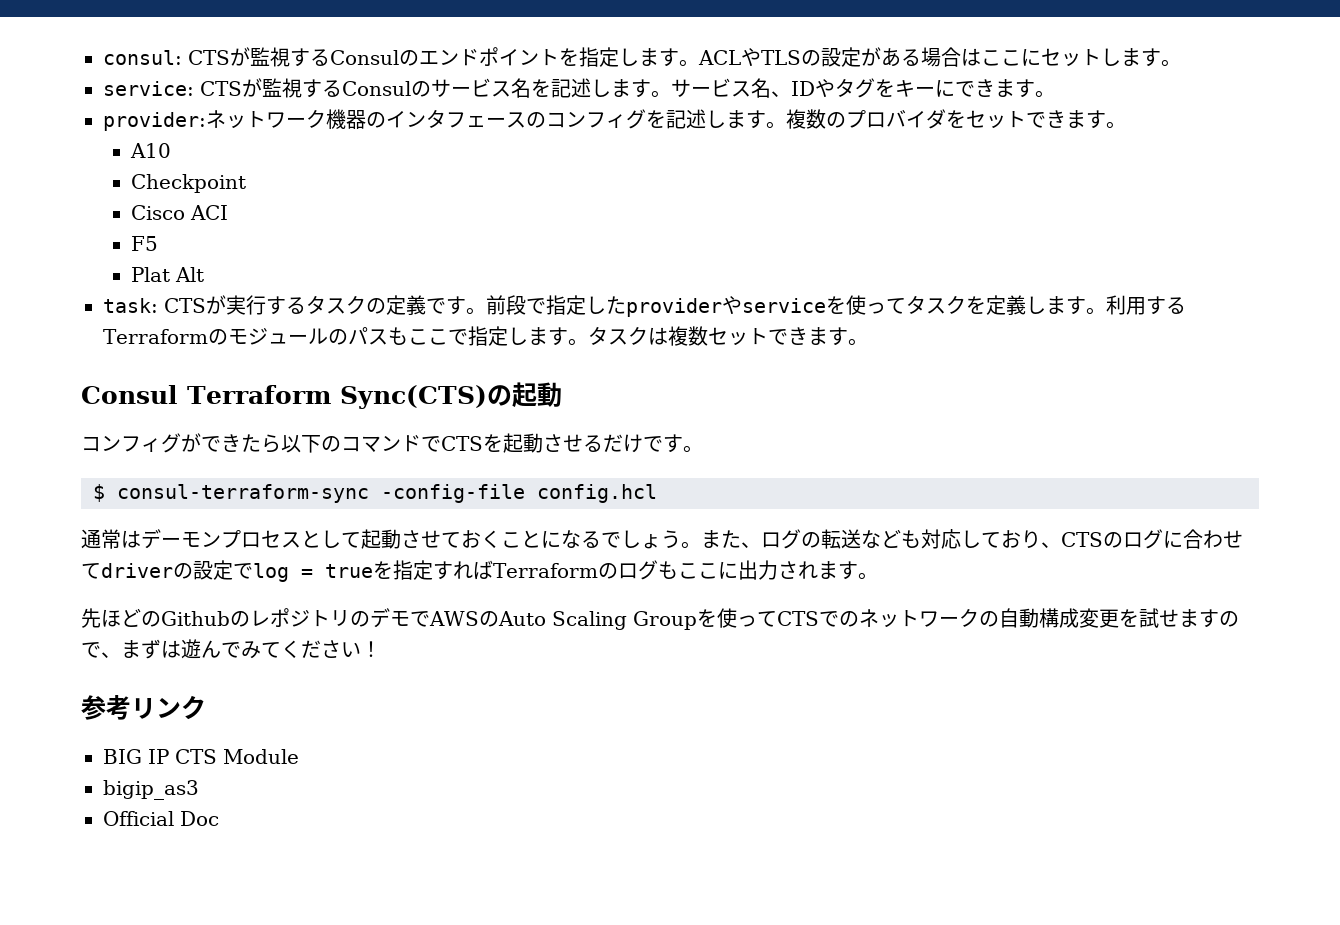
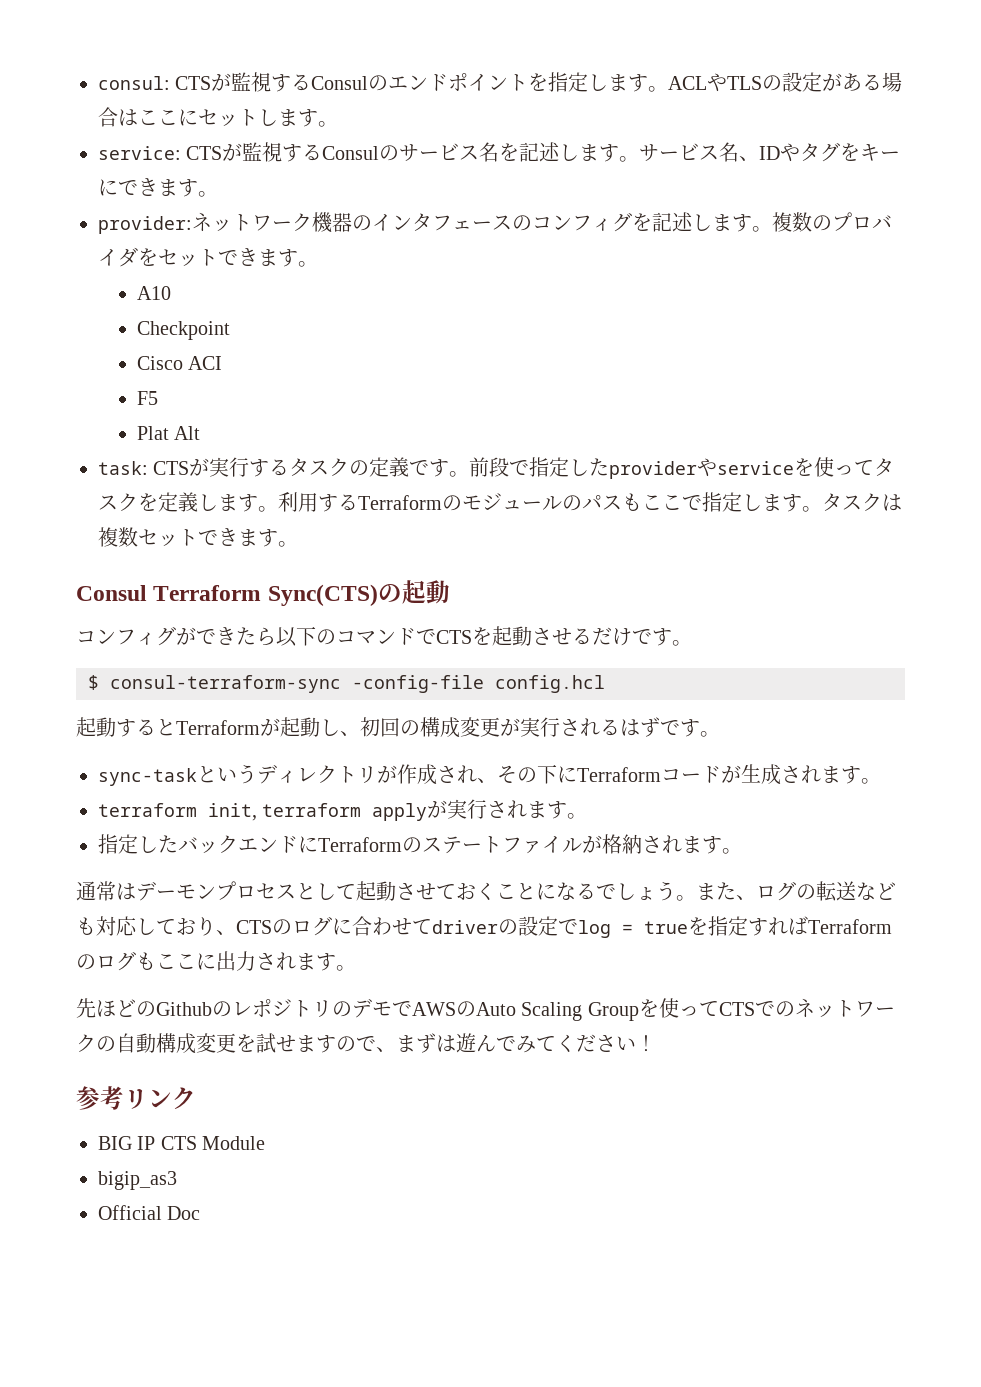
+ 起動するとTerraformが起動し、初回の構成変更が実行されるはずです。
+ sync-taskというディレクトリが作成され、その下にTerraformコードが生成されます。
+ terraform init, terraform applyが実行されます。
+ 指定したバックエンドにTerraformのステートファイルが格納されます。

